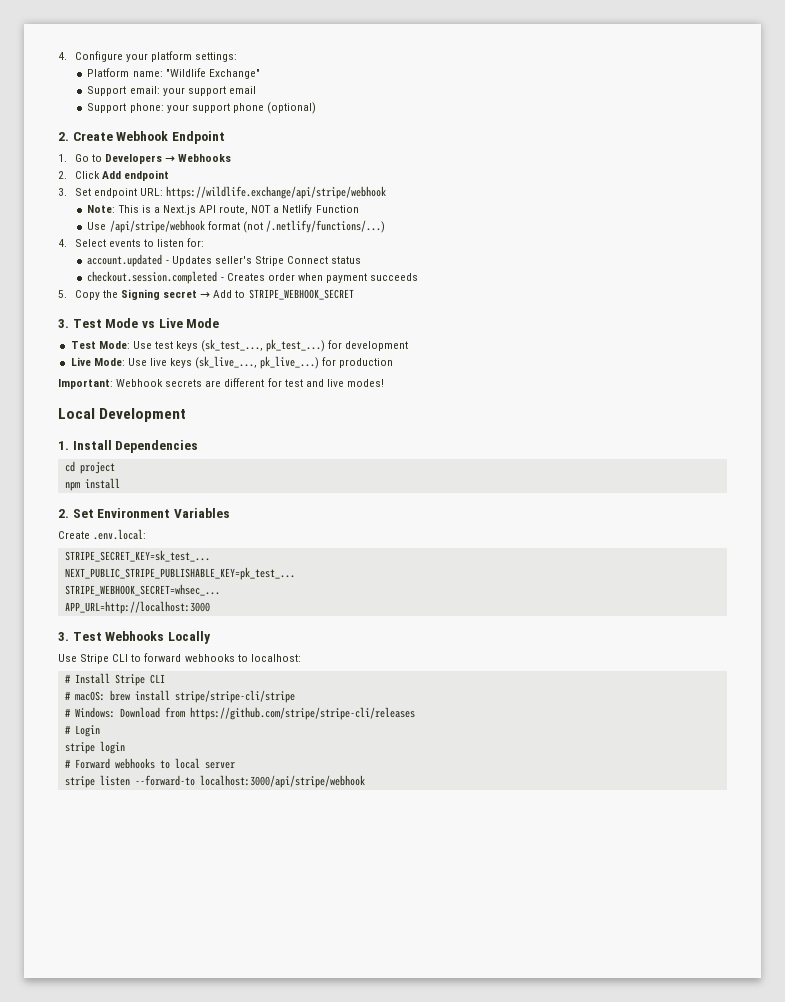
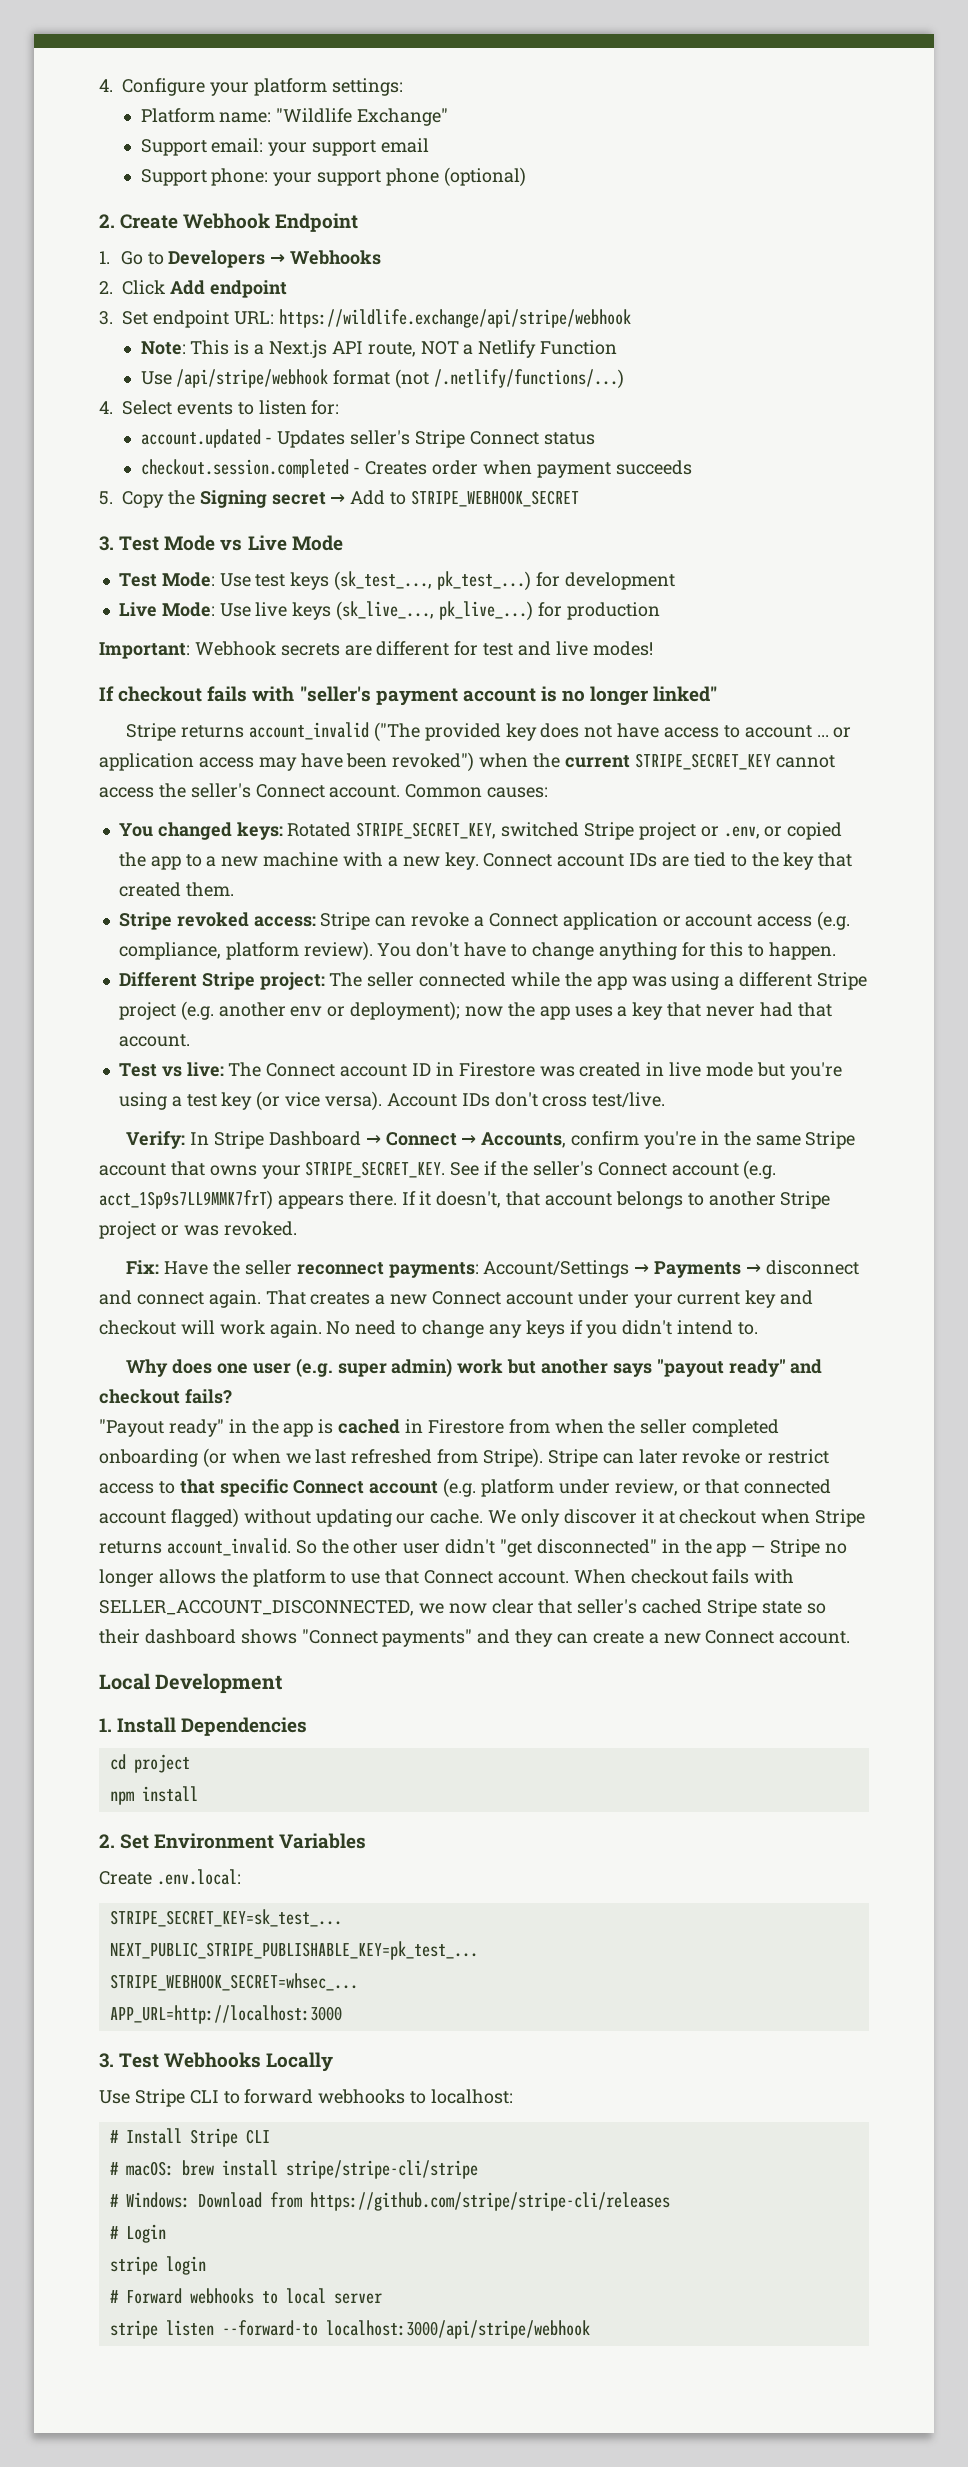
+ If checkout fails with "seller's payment account is no longer linked"
+ Stripe returns account_invalid ("The provided key does not have access to account ... or application access may have been revoked") when the current STRIPE_SECRET_KEY cannot access the seller's Connect account. Common causes:
+ You changed keys: Rotated STRIPE_SECRET_KEY, switched Stripe project or .env, or copied the app to a new machine with a new key. Connect account IDs are tied to the key that created them.
+ Stripe revoked access: Stripe can revoke a Connect application or account access (e.g. compliance, platform review). You don't have to change anything for this to happen.
+ Different Stripe project: The seller connected while the app was using a different Stripe project (e.g. another env or deployment); now the app uses a key that never had that account.
+ Test vs live: The Connect account ID in Firestore was created in live mode but you're using a test key (or vice versa). Account IDs don't cross test/live.
+ Verify: In Stripe Dashboard → Connect → Accounts, confirm you're in the same Stripe account that owns your STRIPE_SECRET_KEY. See if the seller's Connect account (e.g. acct_1Sp9s7LL9MMK7frT) appears there. If it doesn't, that account belongs to another Stripe project or was revoked.
+ Fix: Have the seller reconnect payments: Account/Settings → Payments → disconnect and connect again. That creates a new Connect account under your current key and checkout will work again. No need to change any keys if you didn't intend to.
+ Why does one user (e.g. super admin) work but another says "payout ready" and checkout fails?
+ "Payout ready" in the app is cached in Firestore from when the seller completed onboarding (or when we last refreshed from Stripe). Stripe can later revoke or restrict access to that specific Connect account (e.g. platform under review, or that connected account flagged) without updating our cache. We only discover it at checkout when Stripe returns account_invalid. So the other user didn't "get disconnected" in the app — Stripe no longer allows the platform to use that Connect account. When checkout fails with SELLER_ACCOUNT_DISCONNECTED, we now clear that seller's cached Stripe state so their dashboard shows "Connect payments" and they can create a new Connect account.

